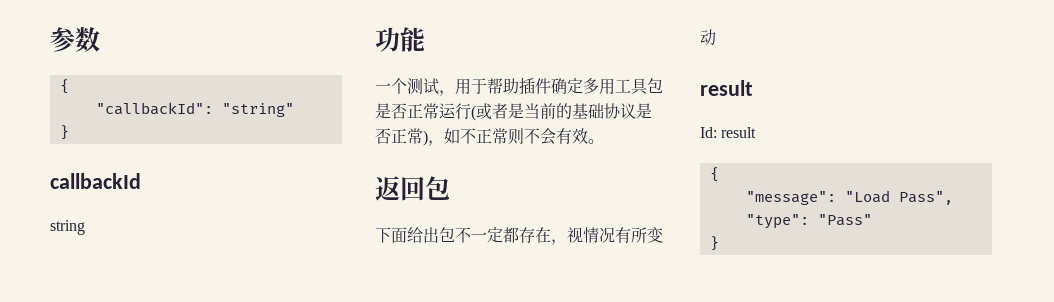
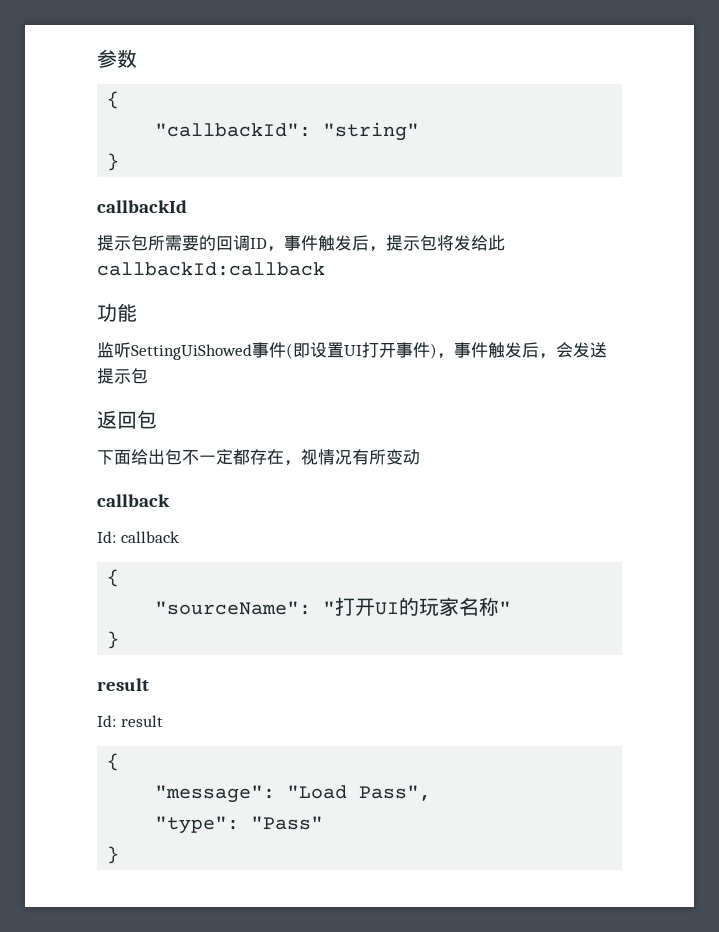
- string
+ 提示包所需要的回调ID，事件触发后，提示包将发给此callbackId:callback
  功能
- 一个测试，用于帮助插件确定多用工具包是否正常运行(或者是当前的基础协议是否正常)，如不正常则不会有效。
+ 监听SettingUiShowed事件(即设置UI打开事件)，事件触发后，会发送提示包
  下面给出包不一定都存在，视情况有所变动
+ callback
+ Id: callback
+ {
+ "sourceName": "打开UI的玩家名称"
+ }

